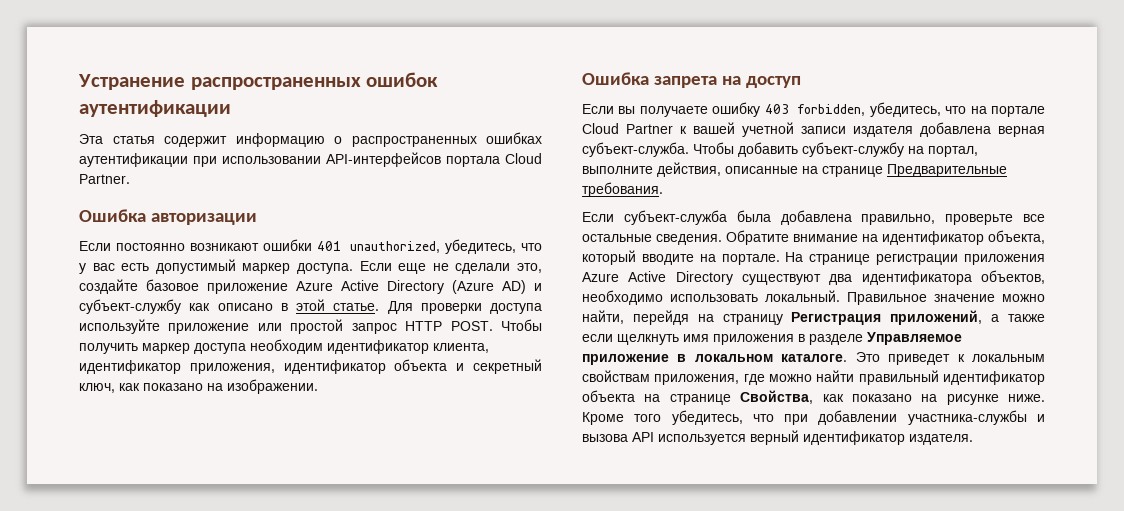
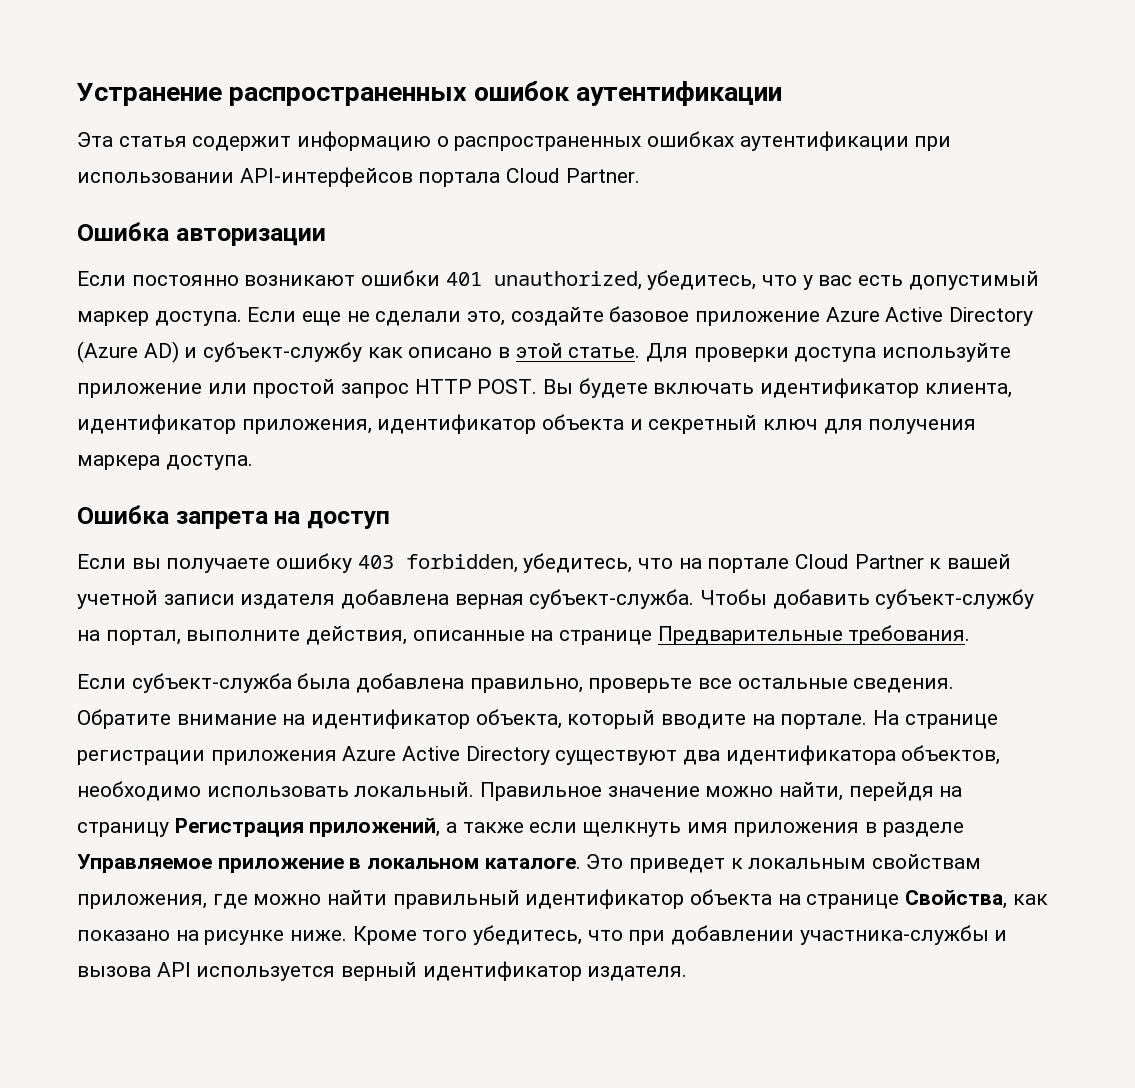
- Чтобы получить маркер доступа необходим идентификатор клиента, идентификатор приложения, идентификатор объекта и секретный ключ, как показано на изображении.
+ Вы будете включать идентификатор клиента, идентификатор приложения, идентификатор объекта и секретный ключ для получения маркера доступа.

